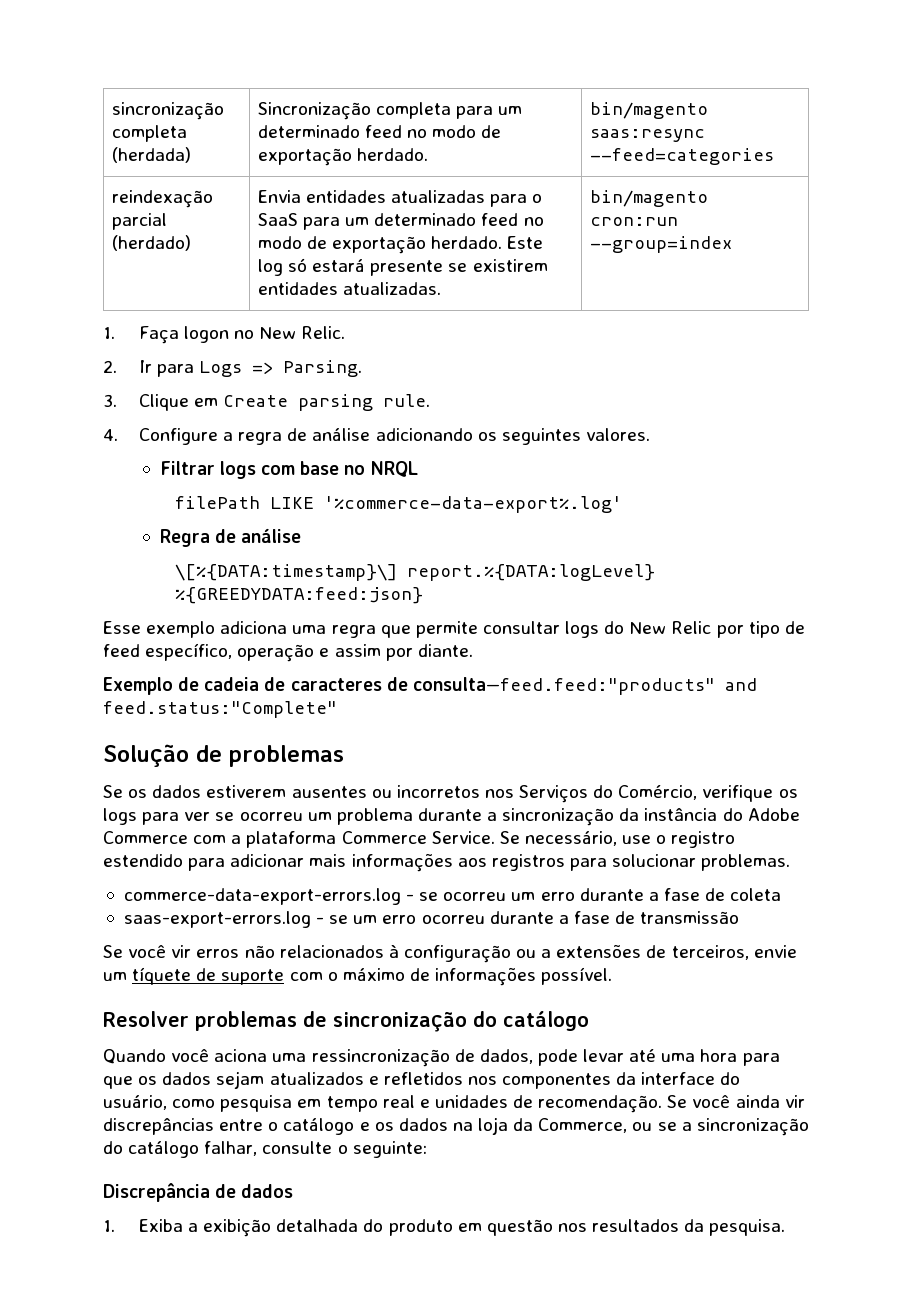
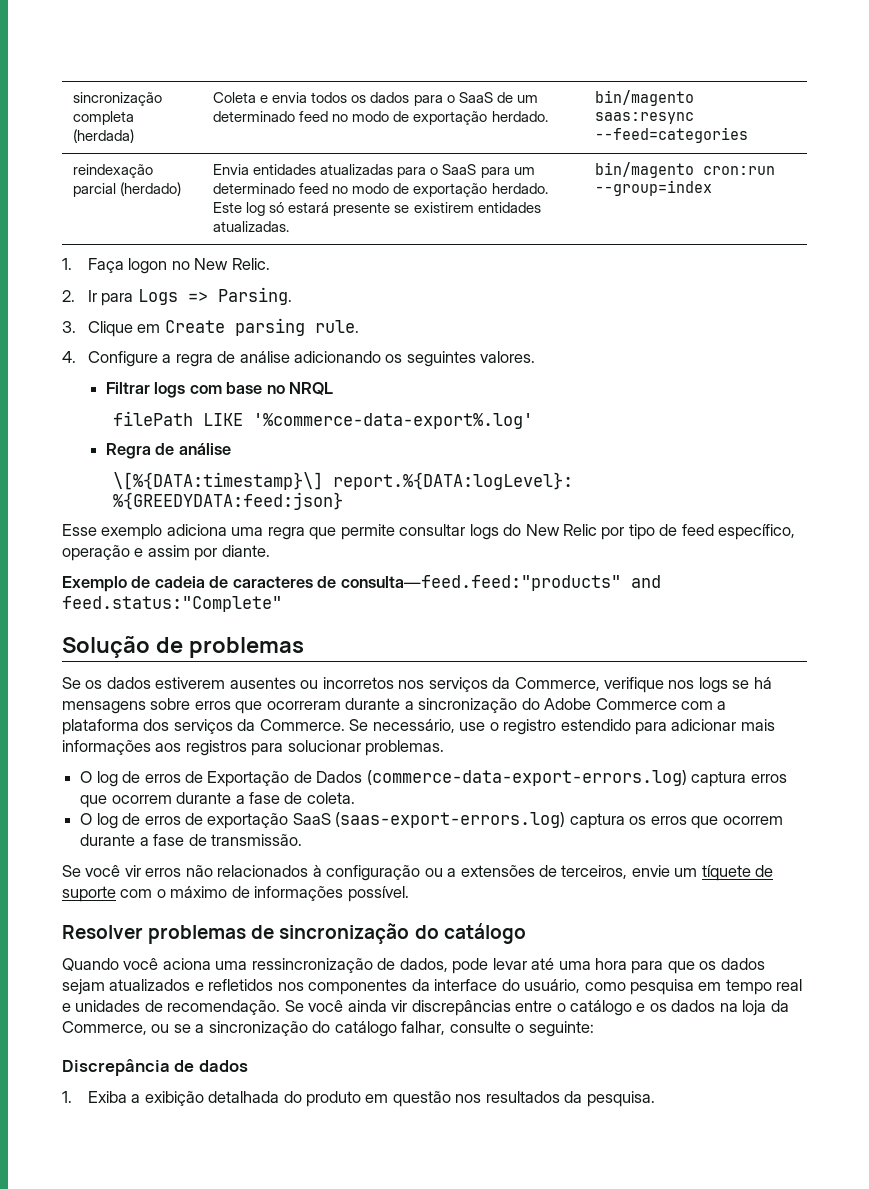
- sincronização completa (herdada) | Sincronização completa para um determinado feed no modo de exportação herdado. | bin/magento saas:resync --feed=categories
+ sincronização completa (herdada) | Coleta e envia todos os dados para o SaaS de um determinado feed no modo de exportação herdado. | bin/magento saas:resync --feed=categories
- \[%{DATA:timestamp}\] report.%{DATA:logLevel} %{GREEDYDATA:feed:json}
+ \[%{DATA:timestamp}\] report.%{DATA:logLevel}: %{GREEDYDATA:feed:json}
- Se os dados estiverem ausentes ou incorretos nos Serviços do Comércio, verifique os logs para ver se ocorreu um problema durante a sincronização da instância do Adobe Commerce com a plataforma Commerce Service.
+ Se os dados estiverem ausentes ou incorretos nos serviços da Commerce, verifique nos logs se há mensagens sobre erros que ocorreram durante a sincronização do Adobe Commerce com a plataforma dos serviços da Commerce.
- commerce-data-export-errors.log - se ocorreu um erro durante a fase de coleta
- saas-export-errors.log - se um erro ocorreu durante a fase de transmissão
+ O log de erros de Exportação de Dados (commerce-data-export-errors.log) captura erros que ocorrem durante a fase de coleta.
+ O log de erros de exportação SaaS (saas-export-errors.log) captura os erros que ocorrem durante a fase de transmissão.

